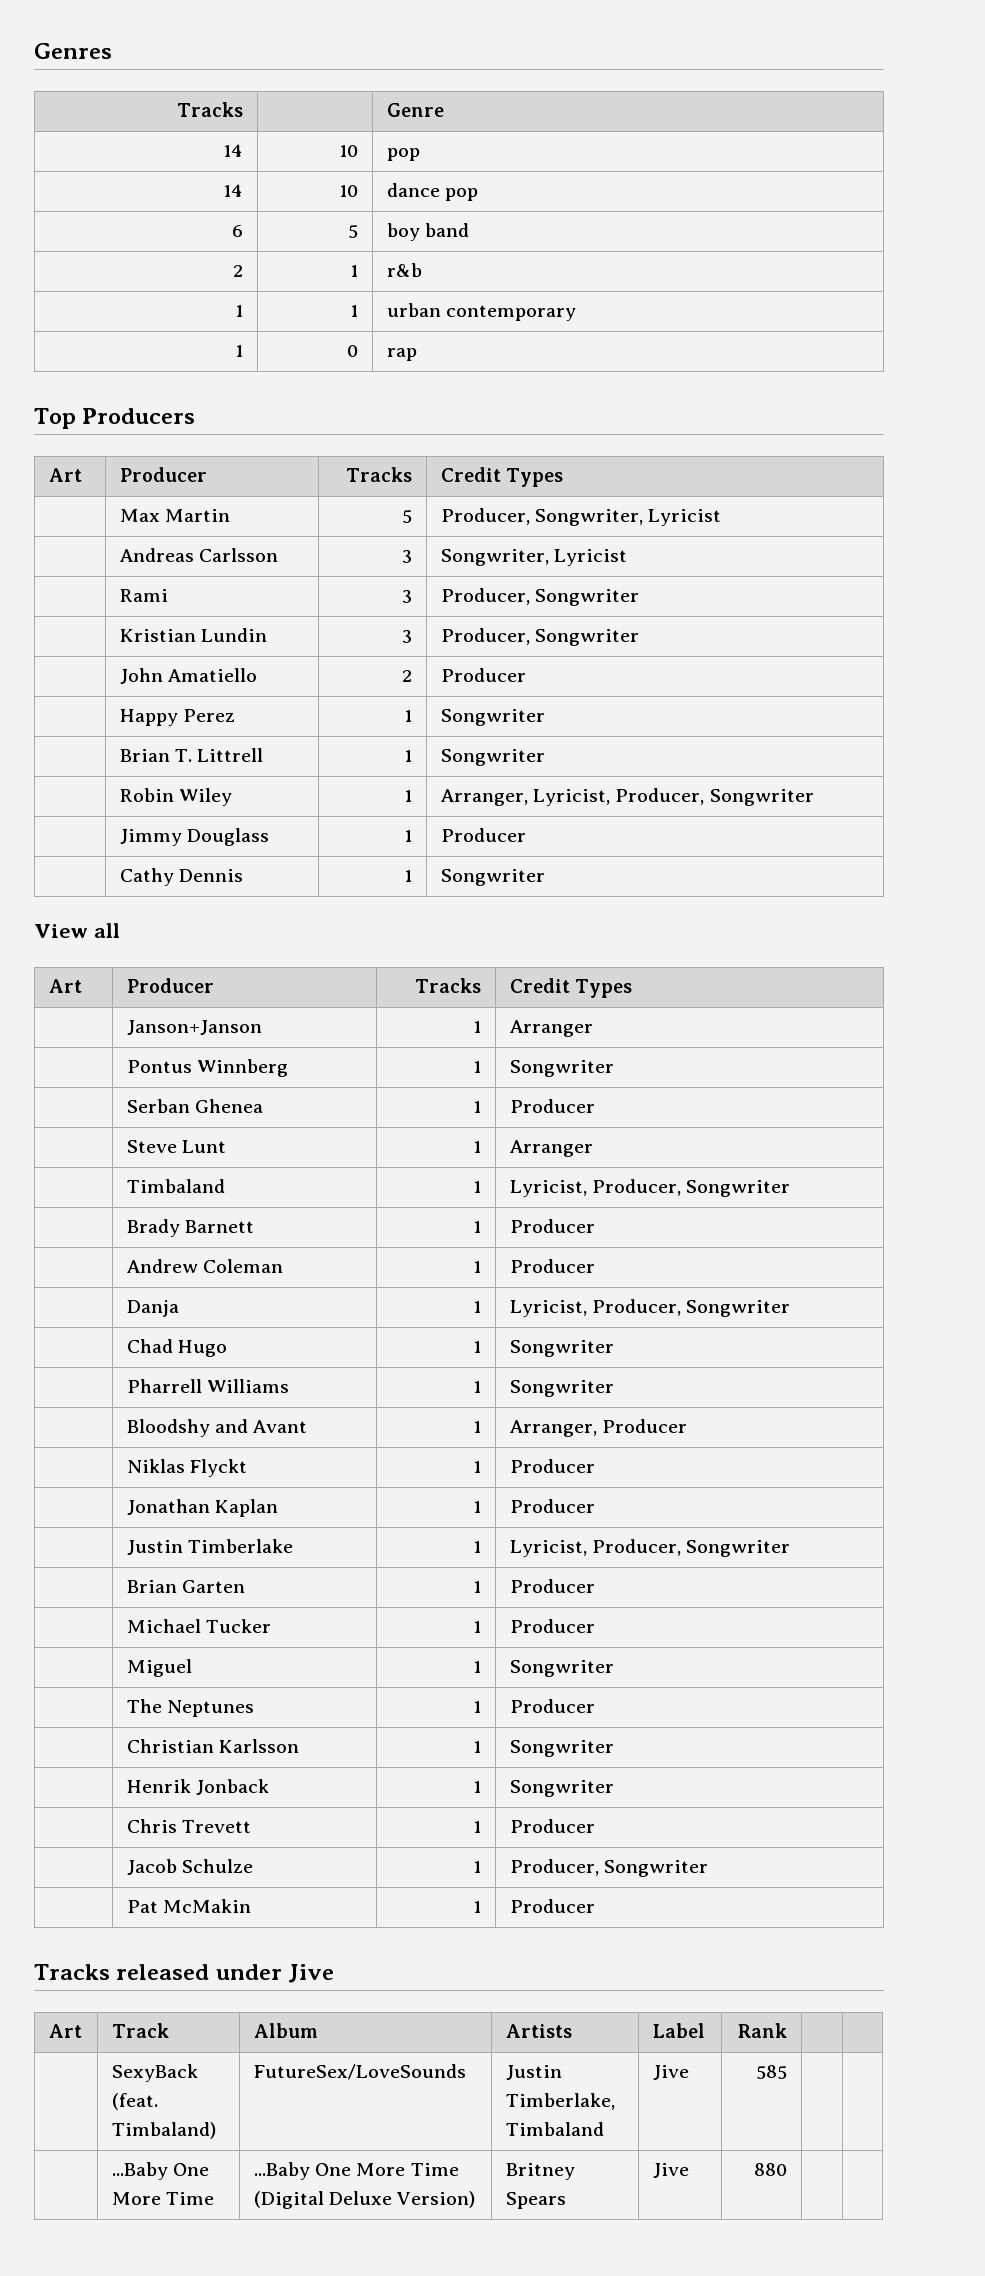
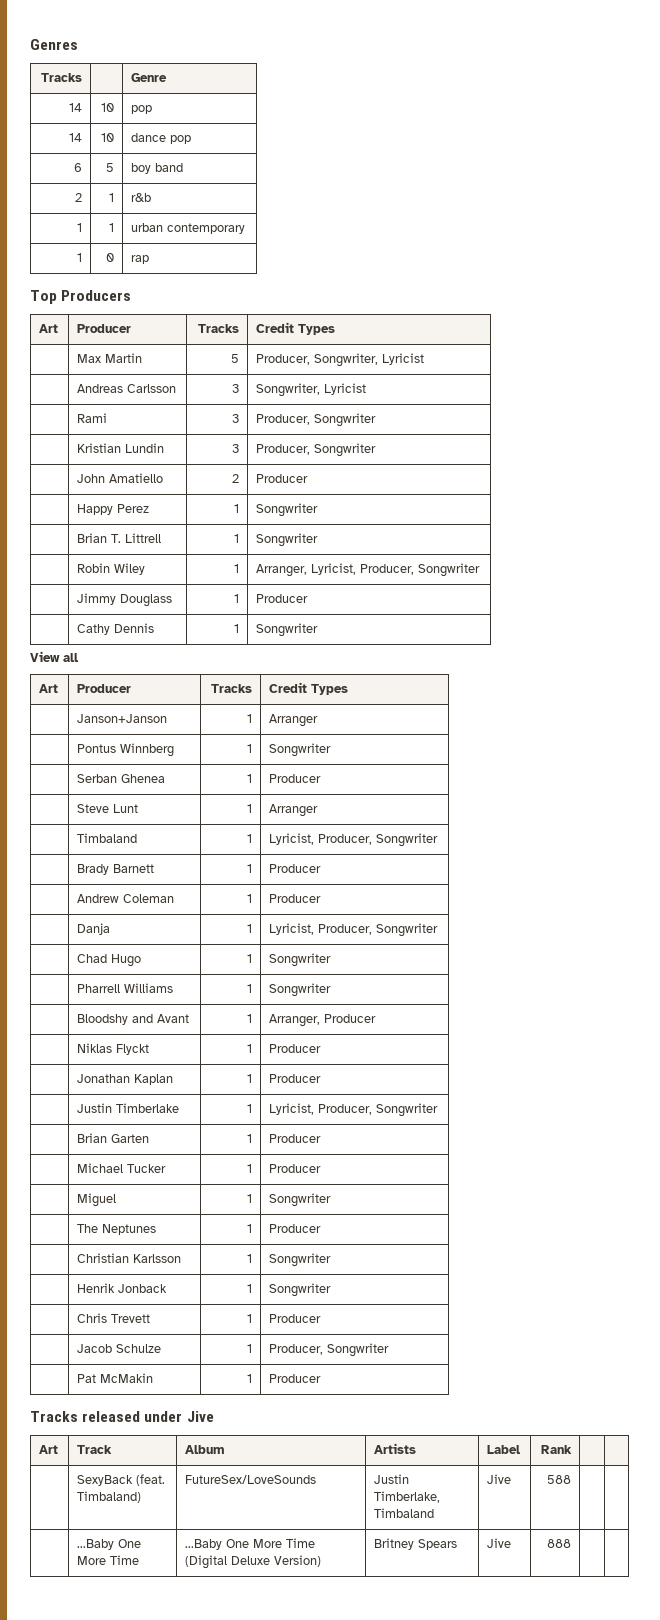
- | SexyBack (feat. Timbaland) | FutureSex/LoveSounds | Justin Timberlake, Timbaland | Jive | 585 | |
+ | SexyBack (feat. Timbaland) | FutureSex/LoveSounds | Justin Timberlake, Timbaland | Jive | 588 | |
- | ...Baby One More Time | ...Baby One More Time (Digital Deluxe Version) | Britney Spears | Jive | 880 | |
+ | ...Baby One More Time | ...Baby One More Time (Digital Deluxe Version) | Britney Spears | Jive | 888 | |

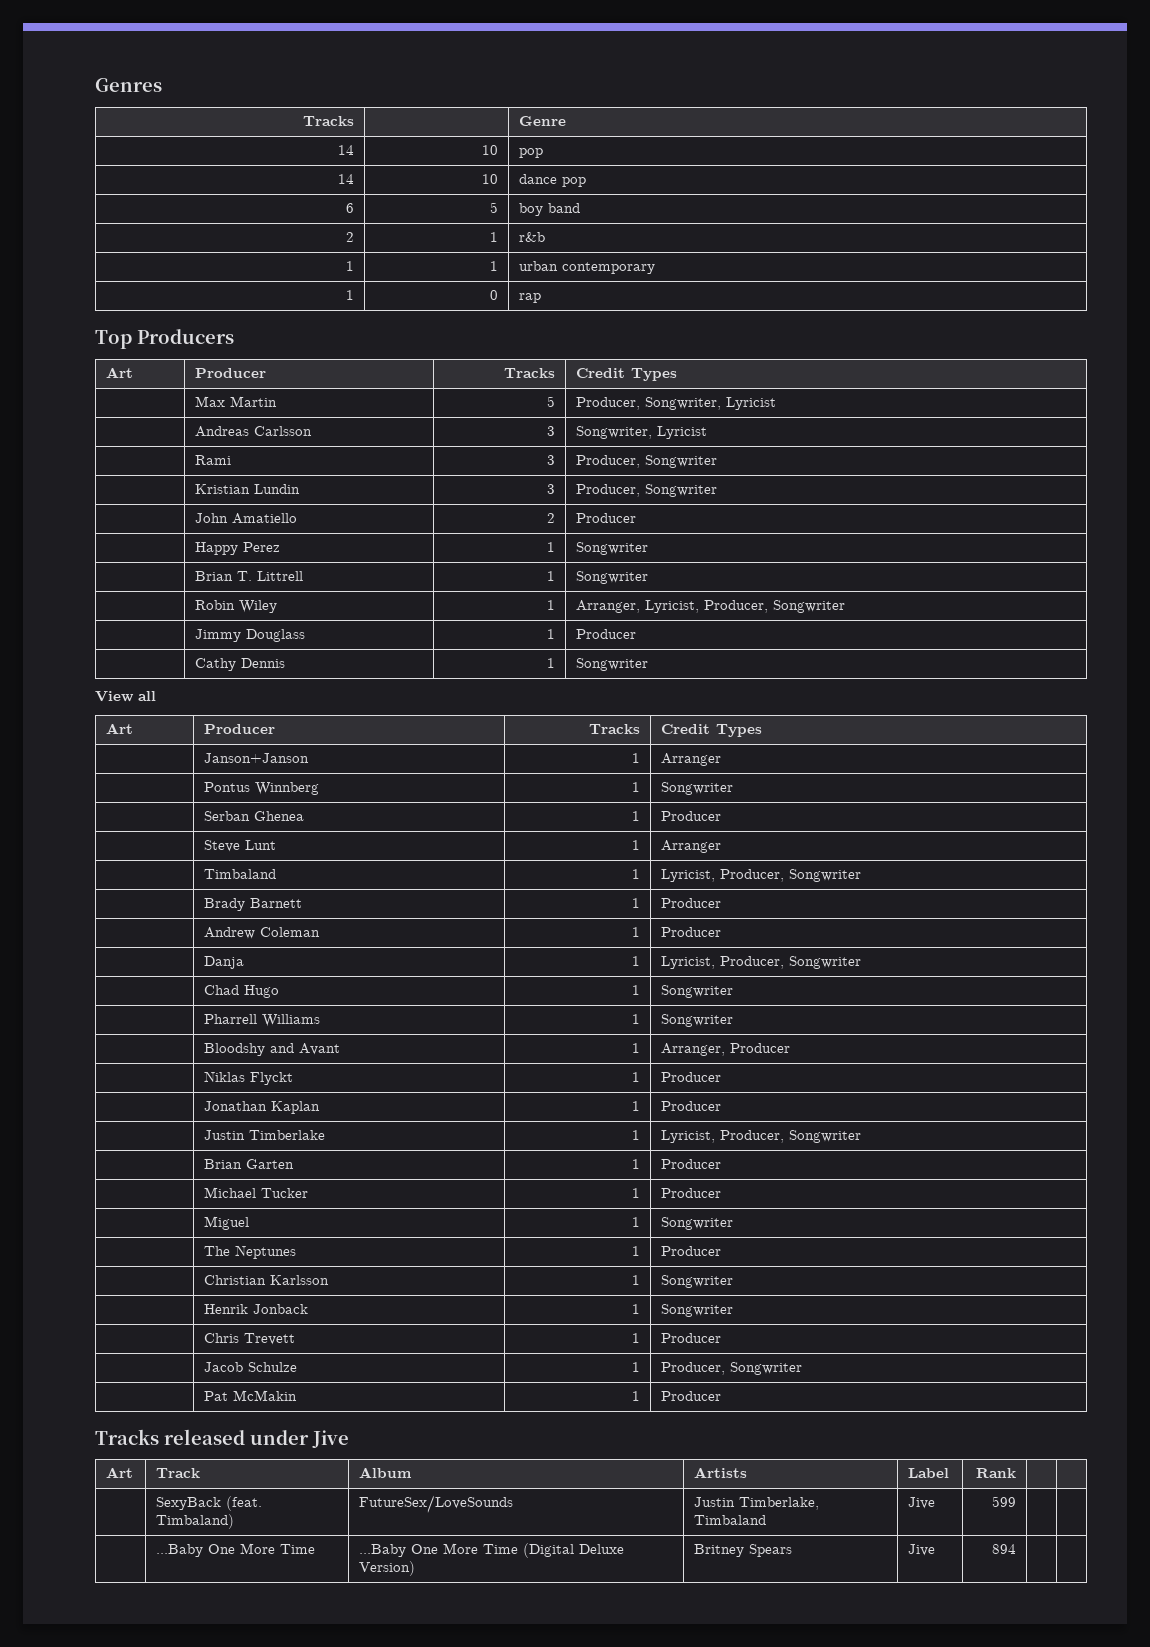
- | SexyBack (feat. Timbaland) | FutureSex/LoveSounds | Justin Timberlake, Timbaland | Jive | 588 | |
+ | SexyBack (feat. Timbaland) | FutureSex/LoveSounds | Justin Timberlake, Timbaland | Jive | 599 | |
- | ...Baby One More Time | ...Baby One More Time (Digital Deluxe Version) | Britney Spears | Jive | 888 | |
+ | ...Baby One More Time | ...Baby One More Time (Digital Deluxe Version) | Britney Spears | Jive | 894 | |

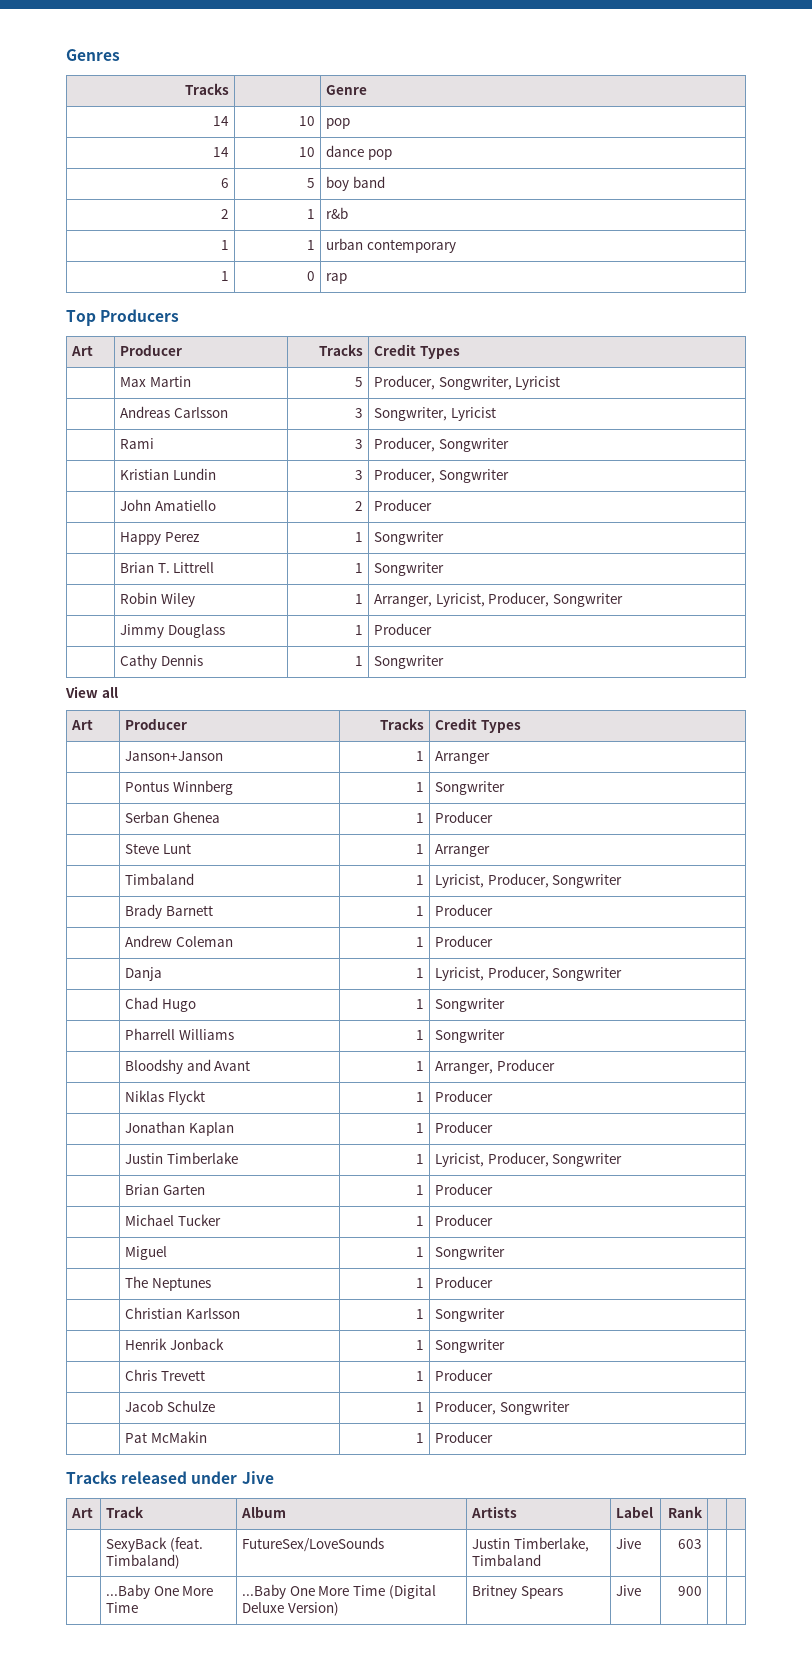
- | SexyBack (feat. Timbaland) | FutureSex/LoveSounds | Justin Timberlake, Timbaland | Jive | 599 | |
+ | SexyBack (feat. Timbaland) | FutureSex/LoveSounds | Justin Timberlake, Timbaland | Jive | 603 | |
- | ...Baby One More Time | ...Baby One More Time (Digital Deluxe Version) | Britney Spears | Jive | 894 | |
+ | ...Baby One More Time | ...Baby One More Time (Digital Deluxe Version) | Britney Spears | Jive | 900 | |

